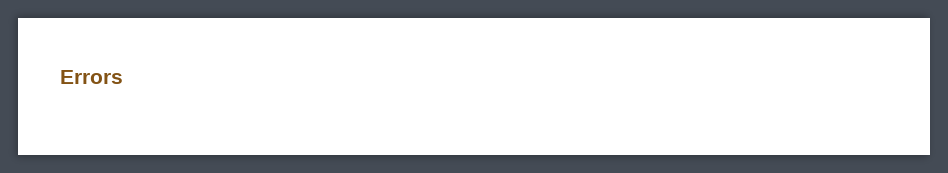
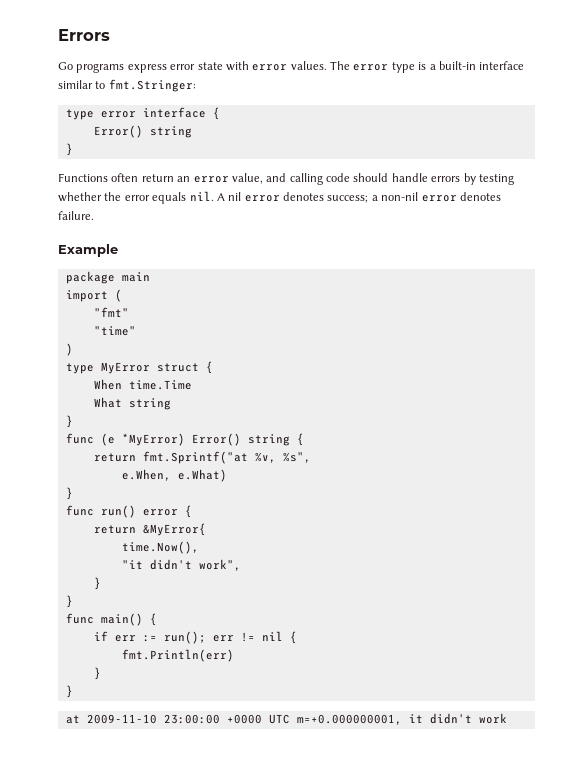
+ Go programs express error state with error values. The error type is a built-in interface similar to fmt.Stringer:
+ type error interface {
+ Error() string
+ }
+ Functions often return an error value, and calling code should handle errors by testing whether the error equals nil. A nil error denotes success; a non-nil error denotes failure.
+ Example
+ package main
+ import (
+ "fmt"
+ "time"
+ )
+ type MyError struct {
+ When time.Time
+ What string
+ }
+ func (e *MyError) Error() string {
+ return fmt.Sprintf("at %v, %s",
+ e.When, e.What)
+ }
+ func run() error {
+ return &MyError{
+ time.Now(),
+ "it didn't work",
+ }
+ }
+ func main() {
+ if err := run(); err != nil {
+ fmt.Println(err)
+ }
+ }
+ at 2009-11-10 23:00:00 +0000 UTC m=+0.000000001, it didn't work

